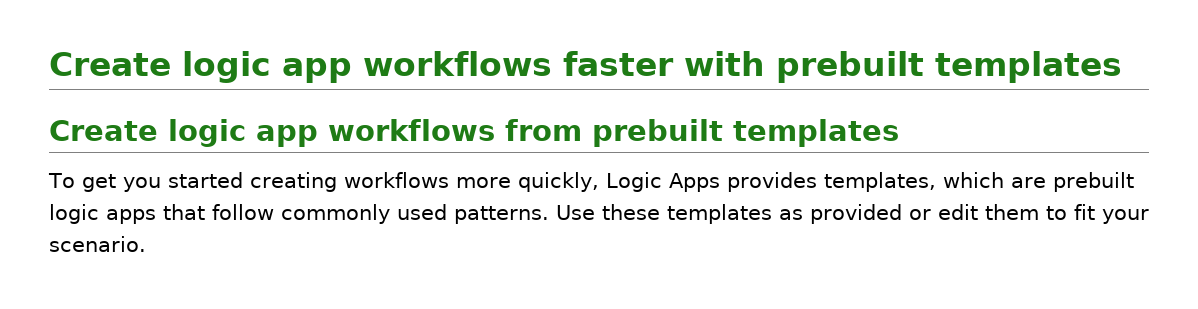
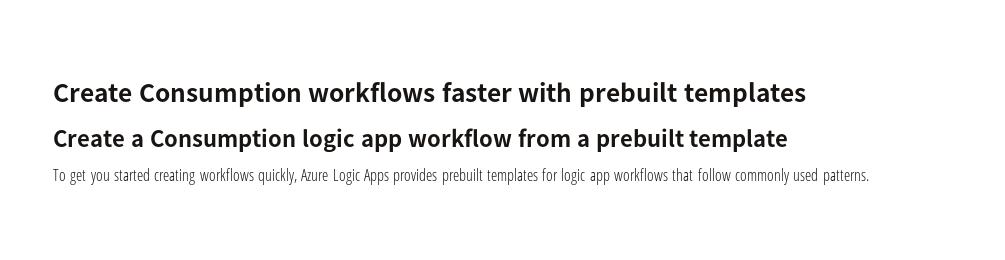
- Create logic app workflows faster with prebuilt templates
+ Create Consumption workflows faster with prebuilt templates
- Create logic app workflows from prebuilt templates
+ Create a Consumption logic app workflow from a prebuilt template
- To get you started creating workflows more quickly, Logic Apps provides templates, which are prebuilt logic apps that follow commonly used patterns. Use these templates as provided or edit them to fit your scenario.
+ To get you started creating workflows quickly, Azure Logic Apps provides prebuilt templates for logic app workflows that follow commonly used patterns.

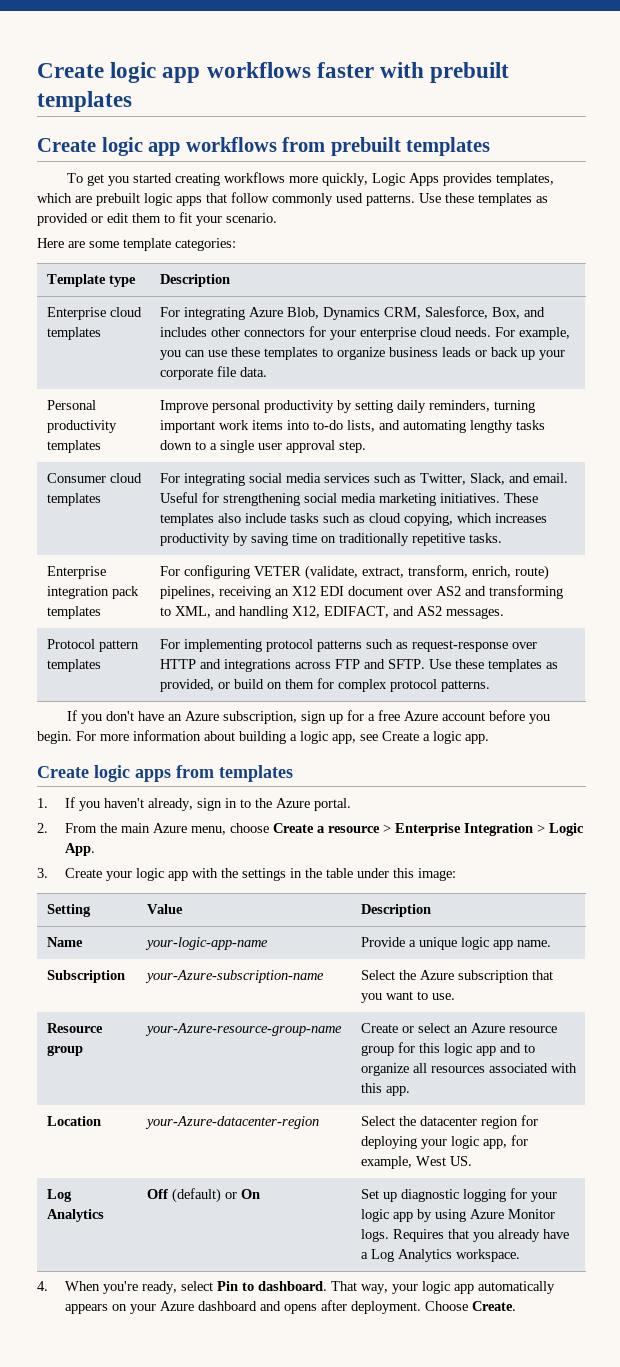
- Create Consumption workflows faster with prebuilt templates
+ Create logic app workflows faster with prebuilt templates
- Create a Consumption logic app workflow from a prebuilt template
+ Create logic app workflows from prebuilt templates
- To get you started creating workflows quickly, Azure Logic Apps provides prebuilt templates for logic app workflows that follow commonly used patterns.
+ To get you started creating workflows more quickly, Logic Apps provides templates, which are prebuilt logic apps that follow commonly used patterns.
+ Use these templates as provided or edit them to fit your scenario.
+ Here are some template categories:
+ Template type | Description
+ Enterprise cloud templates | For integrating Azure Blob, Dynamics CRM, Salesforce, Box, and includes other connectors for your enterprise cloud needs. For example, you can use these templates to organize business leads or back up your corporate file data.
+ Personal productivity templates | Improve personal productivity by setting daily reminders, turning important work items into to-do lists, and automating lengthy tasks down to a single user approval step.
+ Consumer cloud templates | For integrating social media services such as Twitter, Slack, and email. Useful for strengthening social media marketing initiatives. These templates also include tasks such as cloud copying, which increases productivity by saving time on traditionally repetitive tasks.
+ Enterprise integration pack templates | For configuring VETER (validate, extract, transform, enrich, route) pipelines, receiving an X12 EDI document over AS2 and transforming to XML, and handling X12, EDIFACT, and AS2 messages.
+ Protocol pattern templates | For implementing protocol patterns such as request-response over HTTP and integrations across FTP and SFTP. Use these templates as provided, or build on them for complex protocol patterns.
+ If you don't have an Azure subscription, sign up for a free Azure account before you begin. For more information about building a logic app, see Create a logic app.
+ Create logic apps from templates
+ 1. If you haven't already, sign in to the Azure portal.
+ 2. From the main Azure menu, choose Create a resource > Enterprise Integration > Logic App.
+ 3. Create your logic app with the settings in the table under this image:
+ Setting | Value | Description
+ Name | your-logic-app-name | Provide a unique logic app name.
+ Subscription | your-Azure-subscription-name | Select the Azure subscription that you want to use.
+ Resource group | your-Azure-resource-group-name | Create or select an Azure resource group for this logic app and to organize all resources associated with this app.
+ Location | your-Azure-datacenter-region | Select the datacenter region for deploying your logic app, for example, West US.
+ Log Analytics | Off (default) or On | Set up diagnostic logging for your logic app by using Azure Monitor logs. Requires that you already have a Log Analytics workspace.
+ 4. When you're ready, select Pin to dashboard. That way, your logic app automatically appears on your Azure dashboard and opens after deployment. Choose Create.

